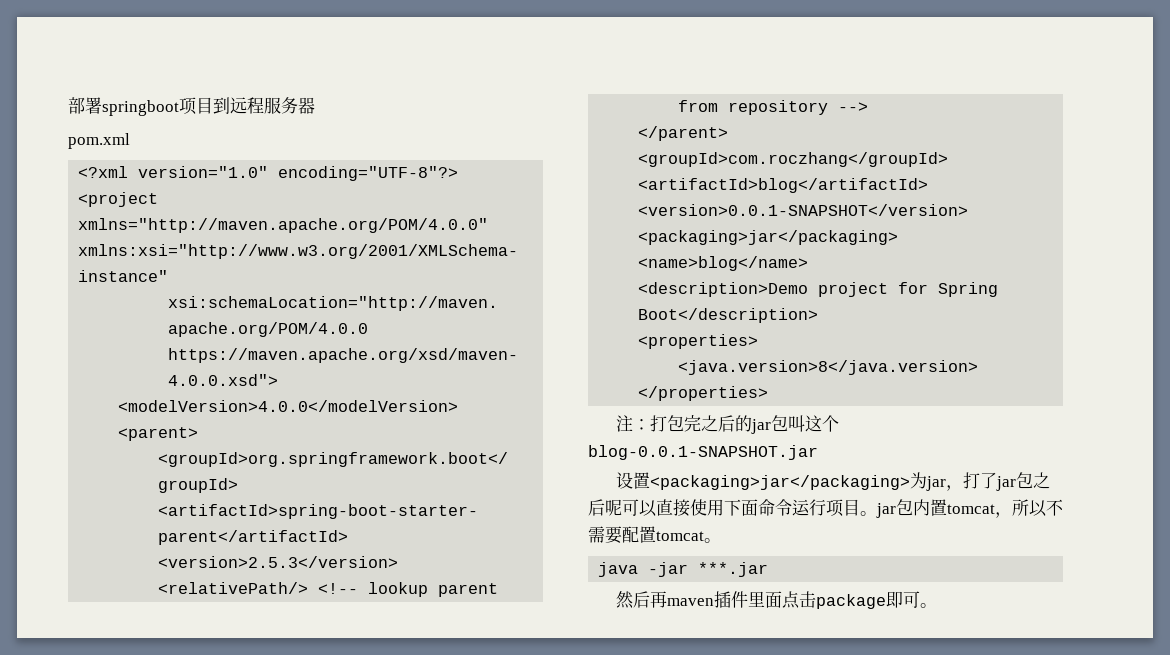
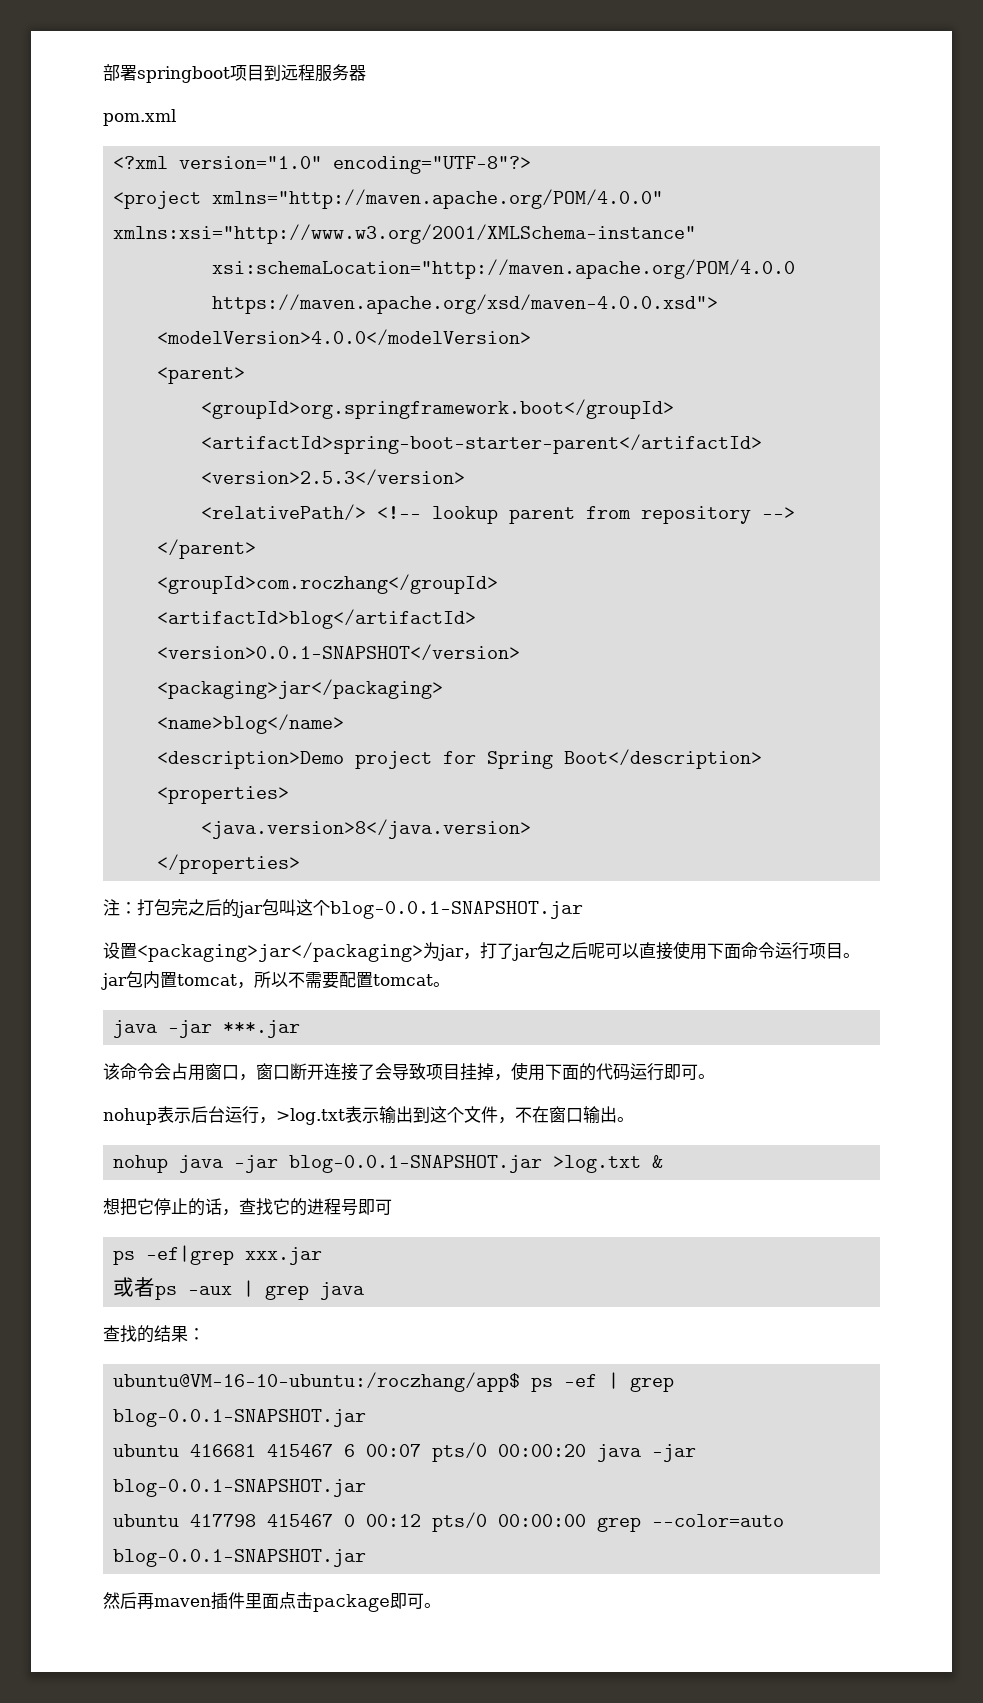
+ 该命令会占用窗口，窗口断开连接了会导致项目挂掉，使用下面的代码运行即可。
+ nohup表示后台运行，>log.txt表示输出到这个文件，不在窗口输出。
+ nohup java -jar blog-0.0.1-SNAPSHOT.jar >log.txt &
+ 想把它停止的话，查找它的进程号即可
+ ps -ef|grep xxx.jar
+ 或者ps -aux | grep java
+ 查找的结果：
+ ubuntu@VM-16-10-ubuntu:/roczhang/app$ ps -ef | grep blog-0.0.1-SNAPSHOT.jar
+ ubuntu 416681 415467 6 00:07 pts/0 00:00:20 java -jar blog-0.0.1-SNAPSHOT.jar
+ ubuntu 417798 415467 0 00:12 pts/0 00:00:00 grep --color=auto blog-0.0.1-SNAPSHOT.jar

